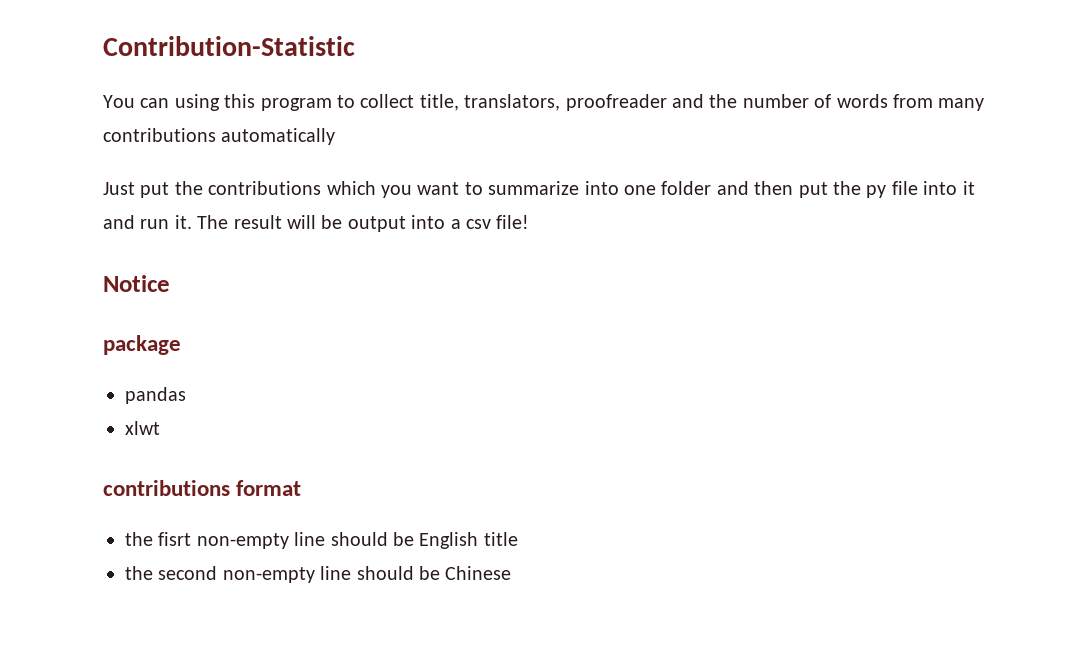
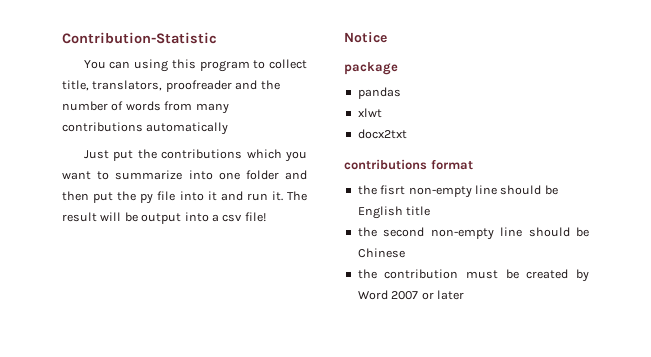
+ docx2txt
+ the contribution must be created by Word 2007 or later

